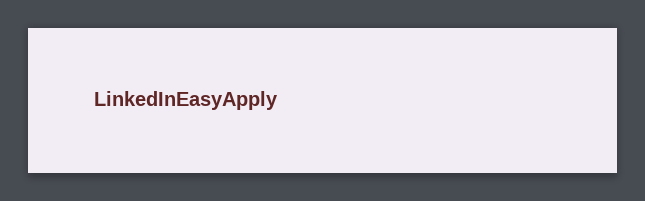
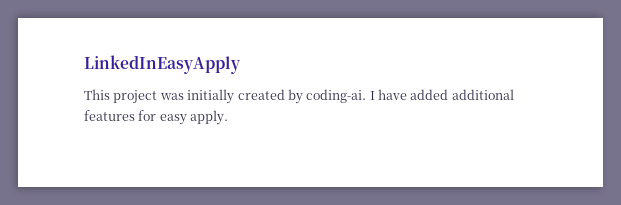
+ This project was initially created by coding-ai. I have added additional features for easy apply.

